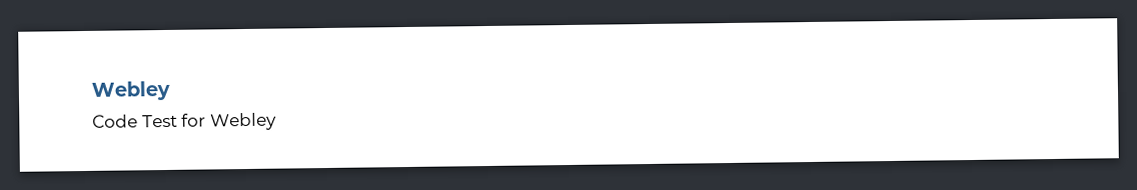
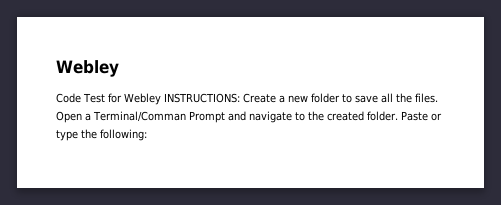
- Code Test for Webley
+ Code Test for Webley INSTRUCTIONS: Create a new folder to save all the files. Open a Terminal/Comman Prompt and navigate to the created folder. Paste or type the following:

